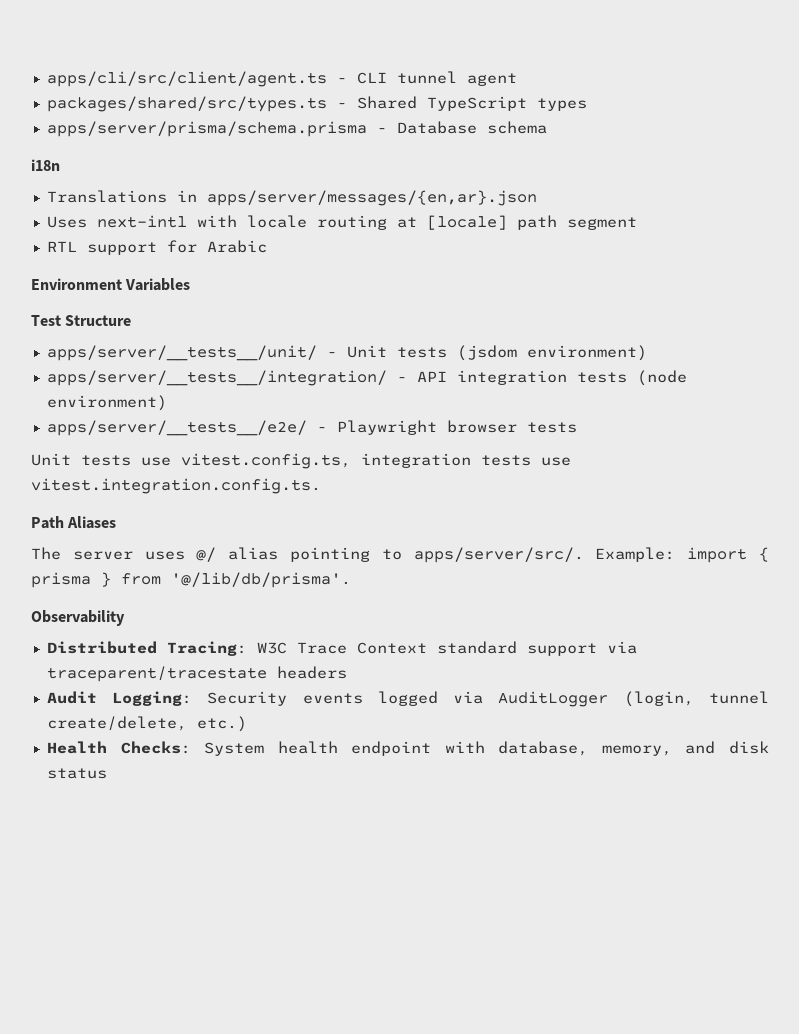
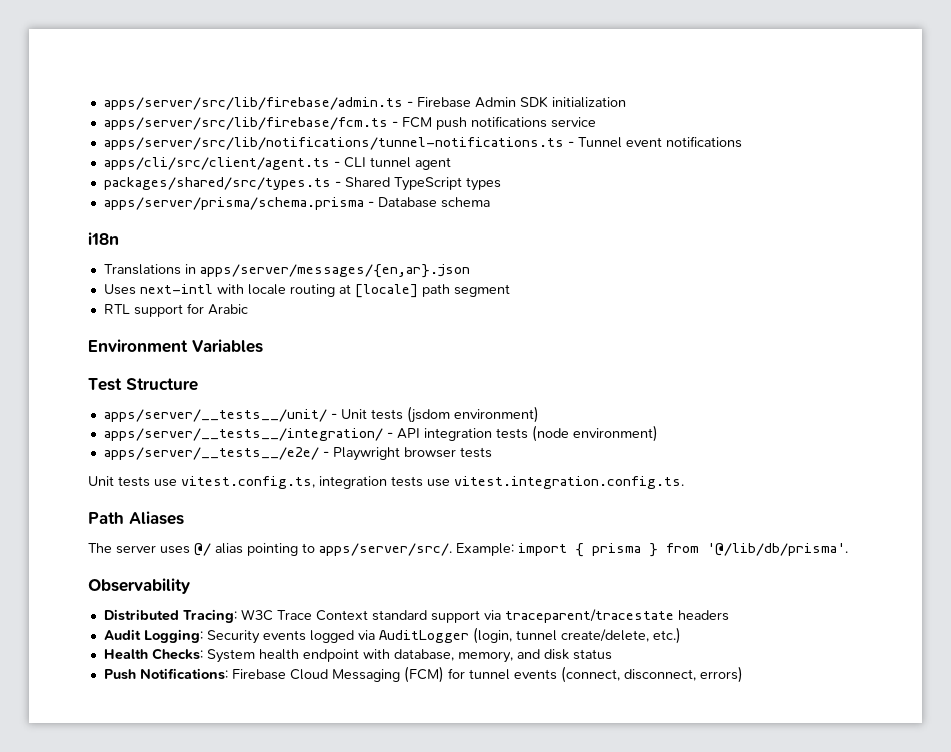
+ apps/server/src/lib/firebase/admin.ts - Firebase Admin SDK initialization
+ apps/server/src/lib/firebase/fcm.ts - FCM push notifications service
+ apps/server/src/lib/notifications/tunnel-notifications.ts - Tunnel event notifications
+ Push Notifications: Firebase Cloud Messaging (FCM) for tunnel events (connect, disconnect, errors)

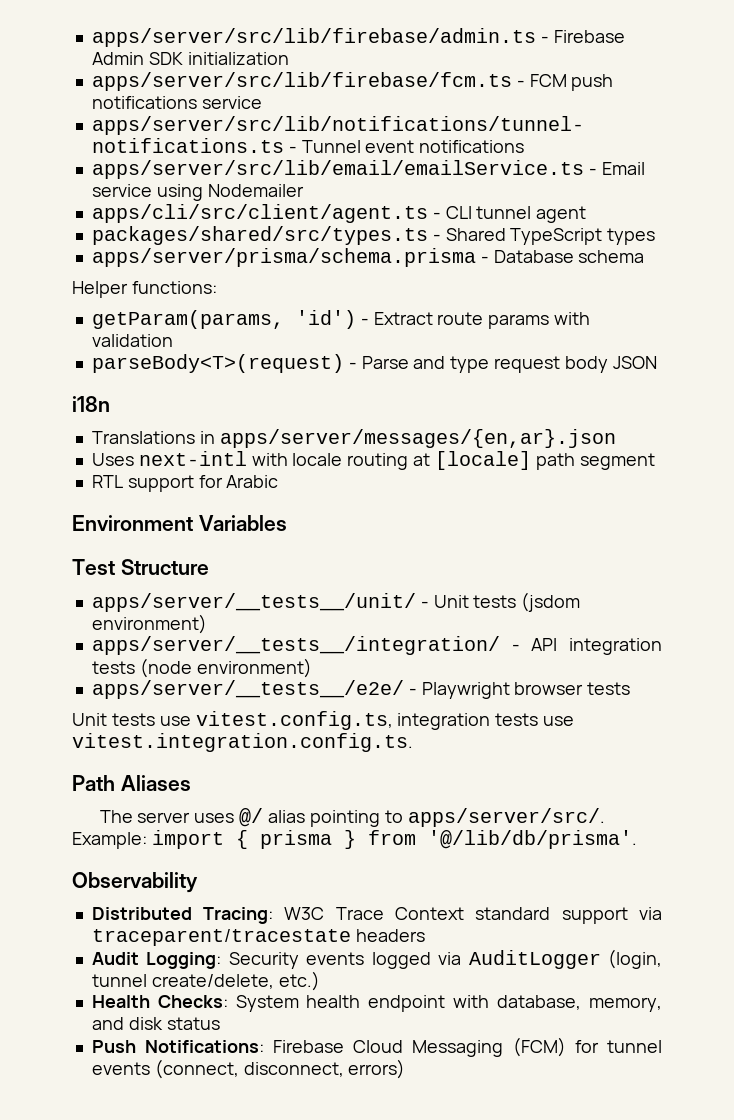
+ apps/server/src/lib/email/emailService.ts - Email service using Nodemailer
+ Helper functions:
+ getParam(params, 'id') - Extract route params with validation
+ parseBody<T>(request) - Parse and type request body JSON

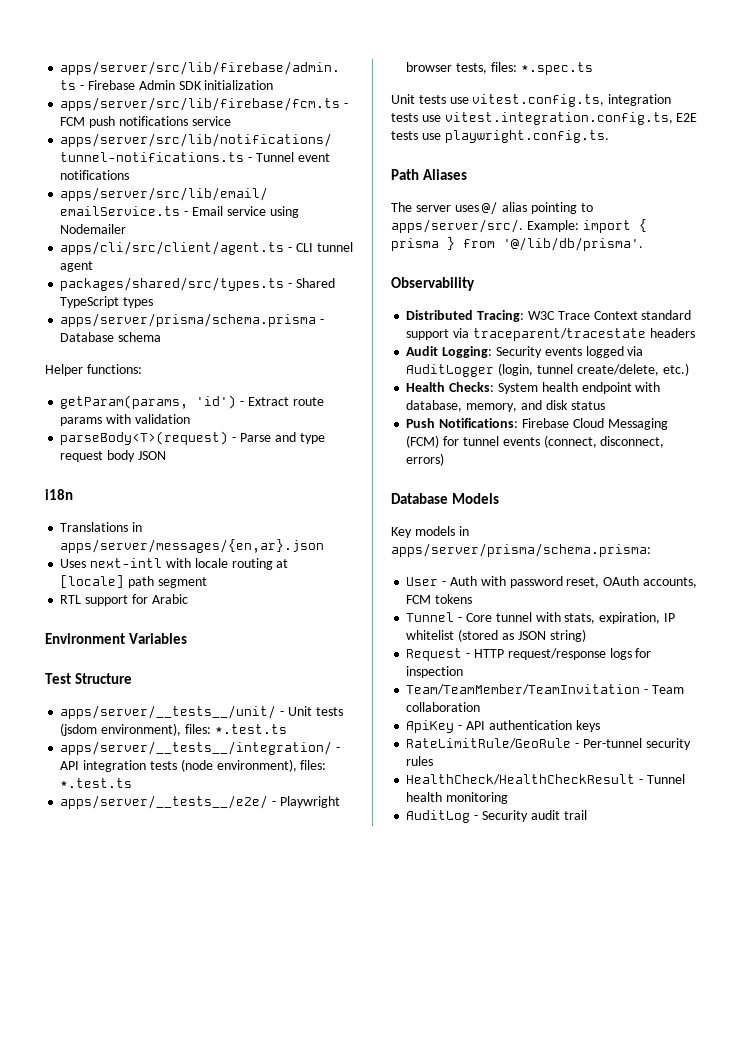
- apps/server/__tests__/unit/ - Unit tests (jsdom environment)
+ apps/server/__tests__/unit/ - Unit tests (jsdom environment), files: *.test.ts
- apps/server/__tests__/integration/ - API integration tests (node environment)
+ apps/server/__tests__/integration/ - API integration tests (node environment), files: *.test.ts
- apps/server/__tests__/e2e/ - Playwright browser tests
+ apps/server/__tests__/e2e/ - Playwright browser tests, files: *.spec.ts
- Unit tests use vitest.config.ts, integration tests use vitest.integration.config.ts.
+ Unit tests use vitest.config.ts, integration tests use vitest.integration.config.ts, E2E tests use playwright.config.ts.
+ Database Models
+ Key models in apps/server/prisma/schema.prisma:
+ User - Auth with password reset, OAuth accounts, FCM tokens
+ Tunnel - Core tunnel with stats, expiration, IP whitelist (stored as JSON string)
+ Request - HTTP request/response logs for inspection
+ Team/TeamMember/TeamInvitation - Team collaboration
+ ApiKey - API authentication keys
+ RateLimitRule/GeoRule - Per-tunnel security rules
+ HealthCheck/HealthCheckResult - Tunnel health monitoring
+ AuditLog - Security audit trail

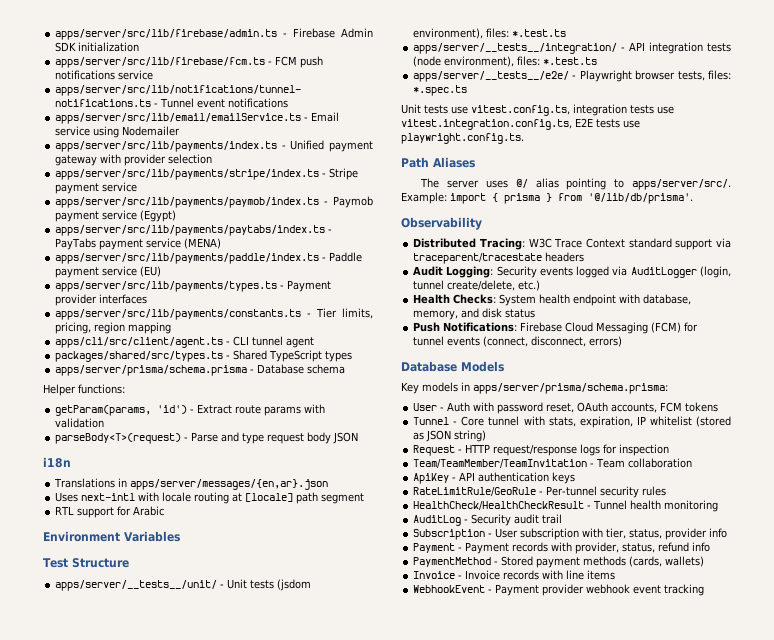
+ apps/server/src/lib/payments/index.ts - Unified payment gateway with provider selection
+ apps/server/src/lib/payments/stripe/index.ts - Stripe payment service
+ apps/server/src/lib/payments/paymob/index.ts - Paymob payment service (Egypt)
+ apps/server/src/lib/payments/paytabs/index.ts - PayTabs payment service (MENA)
+ apps/server/src/lib/payments/paddle/index.ts - Paddle payment service (EU)
+ apps/server/src/lib/payments/types.ts - Payment provider interfaces
+ apps/server/src/lib/payments/constants.ts - Tier limits, pricing, region mapping
+ Subscription - User subscription with tier, status, provider info
+ Payment - Payment records with provider, status, refund info
+ PaymentMethod - Stored payment methods (cards, wallets)
+ Invoice - Invoice records with line items
+ WebhookEvent - Payment provider webhook event tracking

